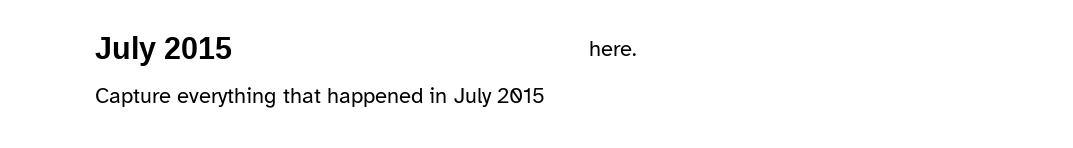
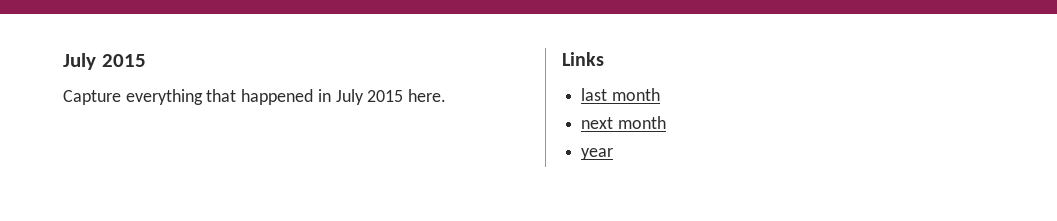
+ Links
+ last month
+ next month
+ year

